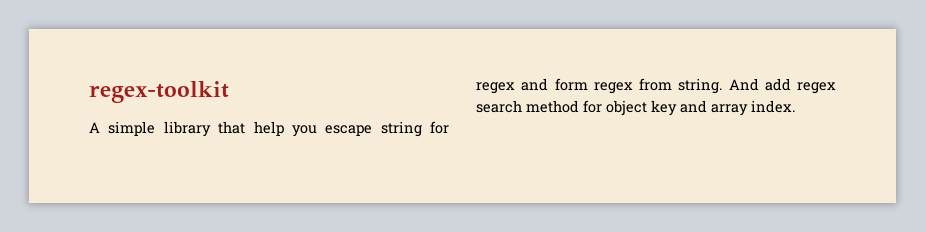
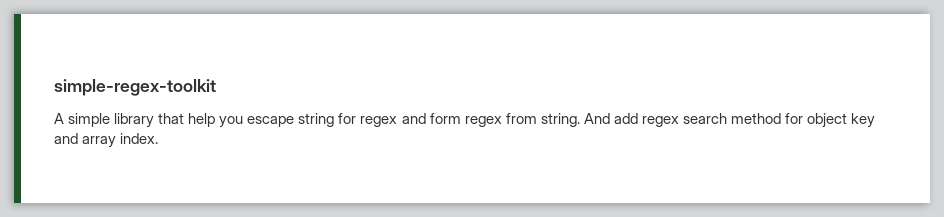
- regex-toolkit
+ simple-regex-toolkit

